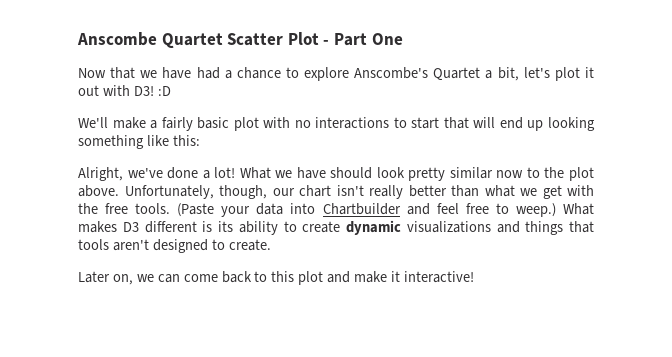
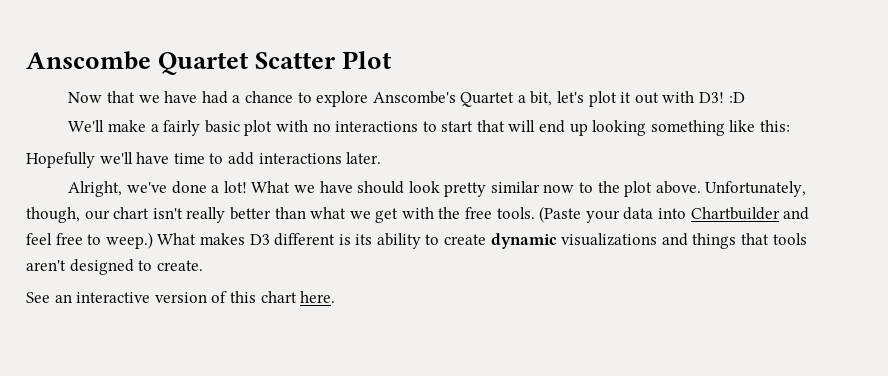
- Anscombe Quartet Scatter Plot - Part One
+ Anscombe Quartet Scatter Plot
+ Hopefully we'll have time to add interactions later.
- Later on, we can come back to this plot and make it interactive!
+ See an interactive version of this chart here.

